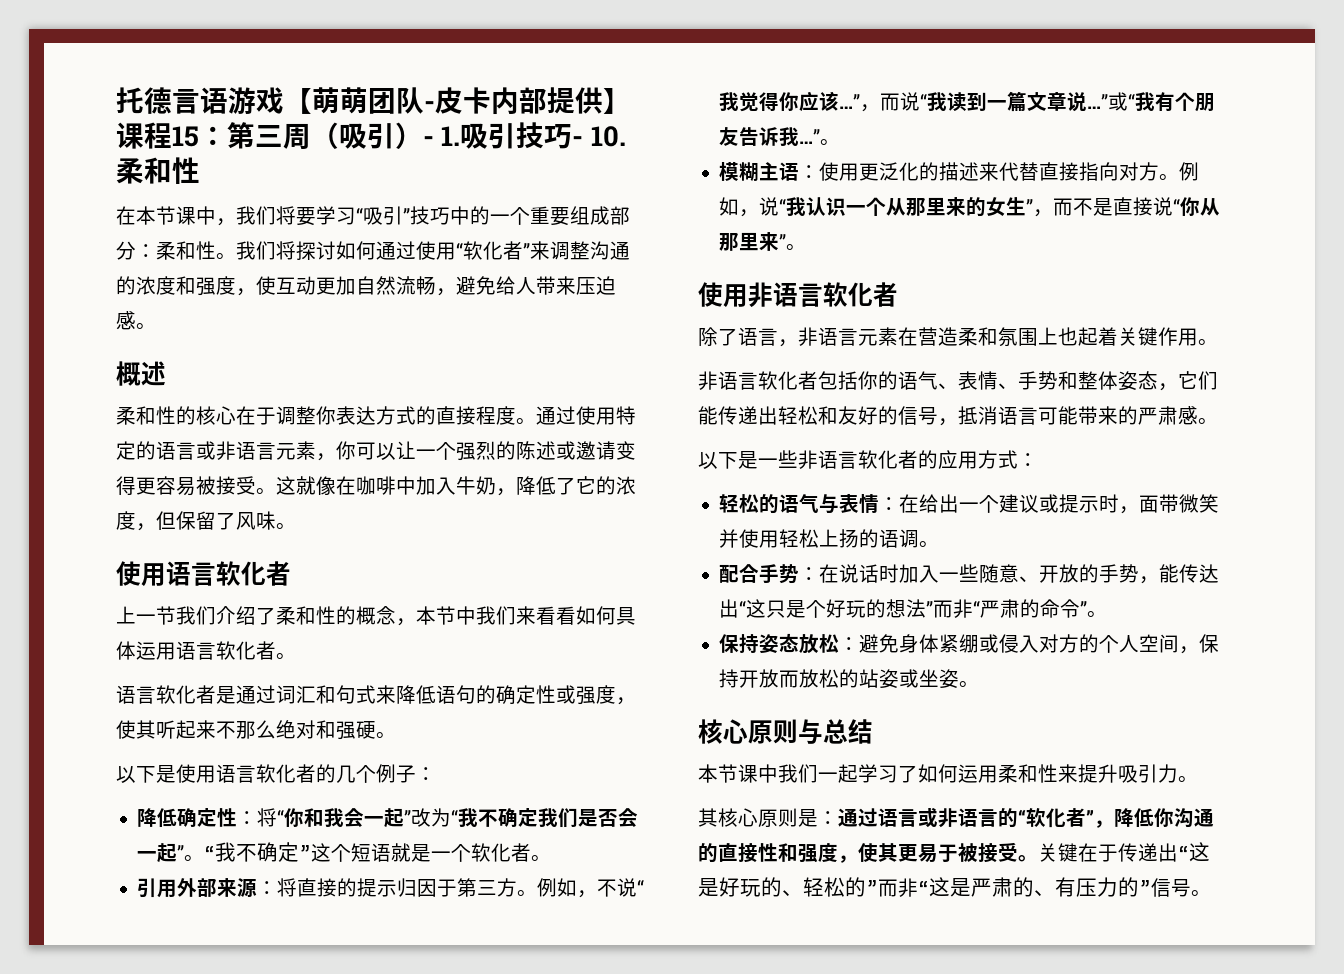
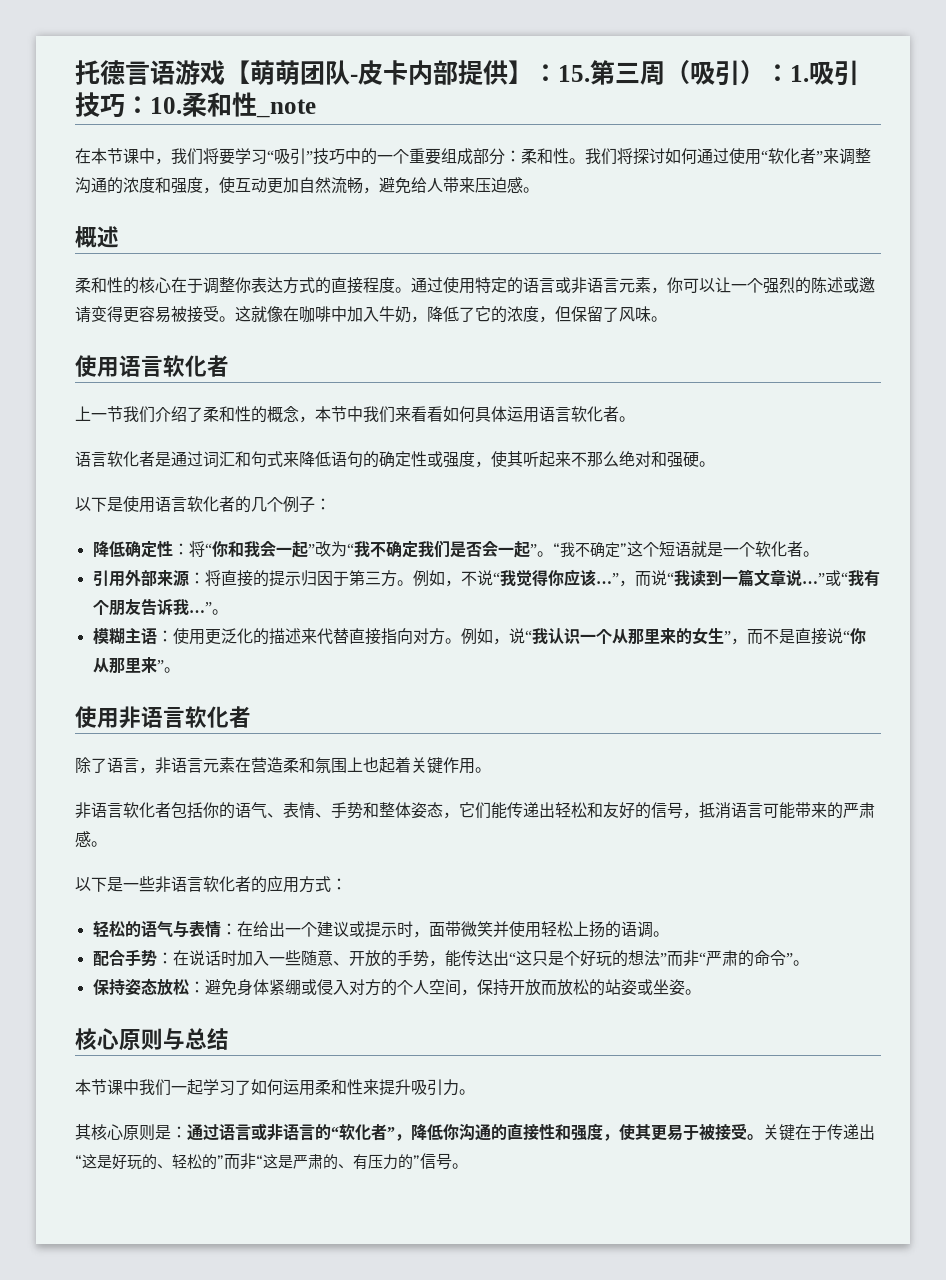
- 托德言语游戏【萌萌团队-皮卡内部提供】课程15：第三周（吸引）- 1.吸引技巧- 10.柔和性
+ 托德言语游戏【萌萌团队-皮卡内部提供】：15.第三周（吸引）：1.吸引技巧：10.柔和性_note

